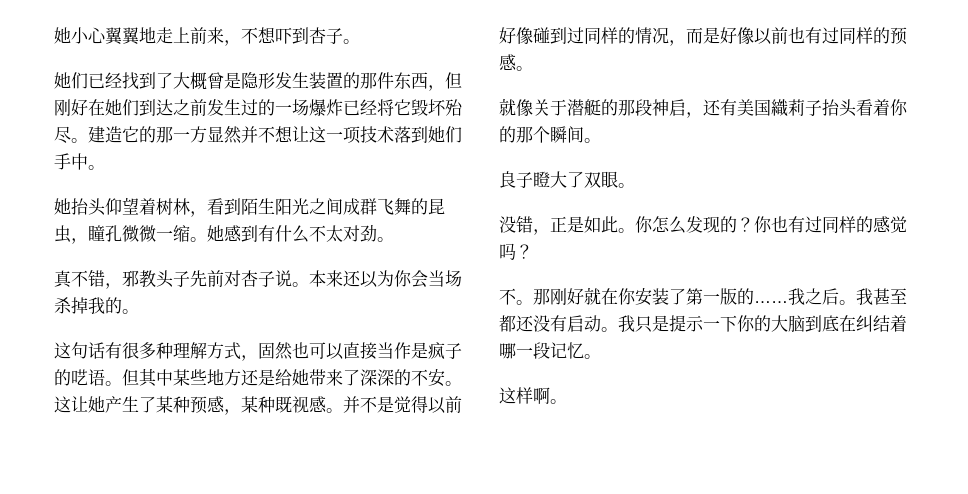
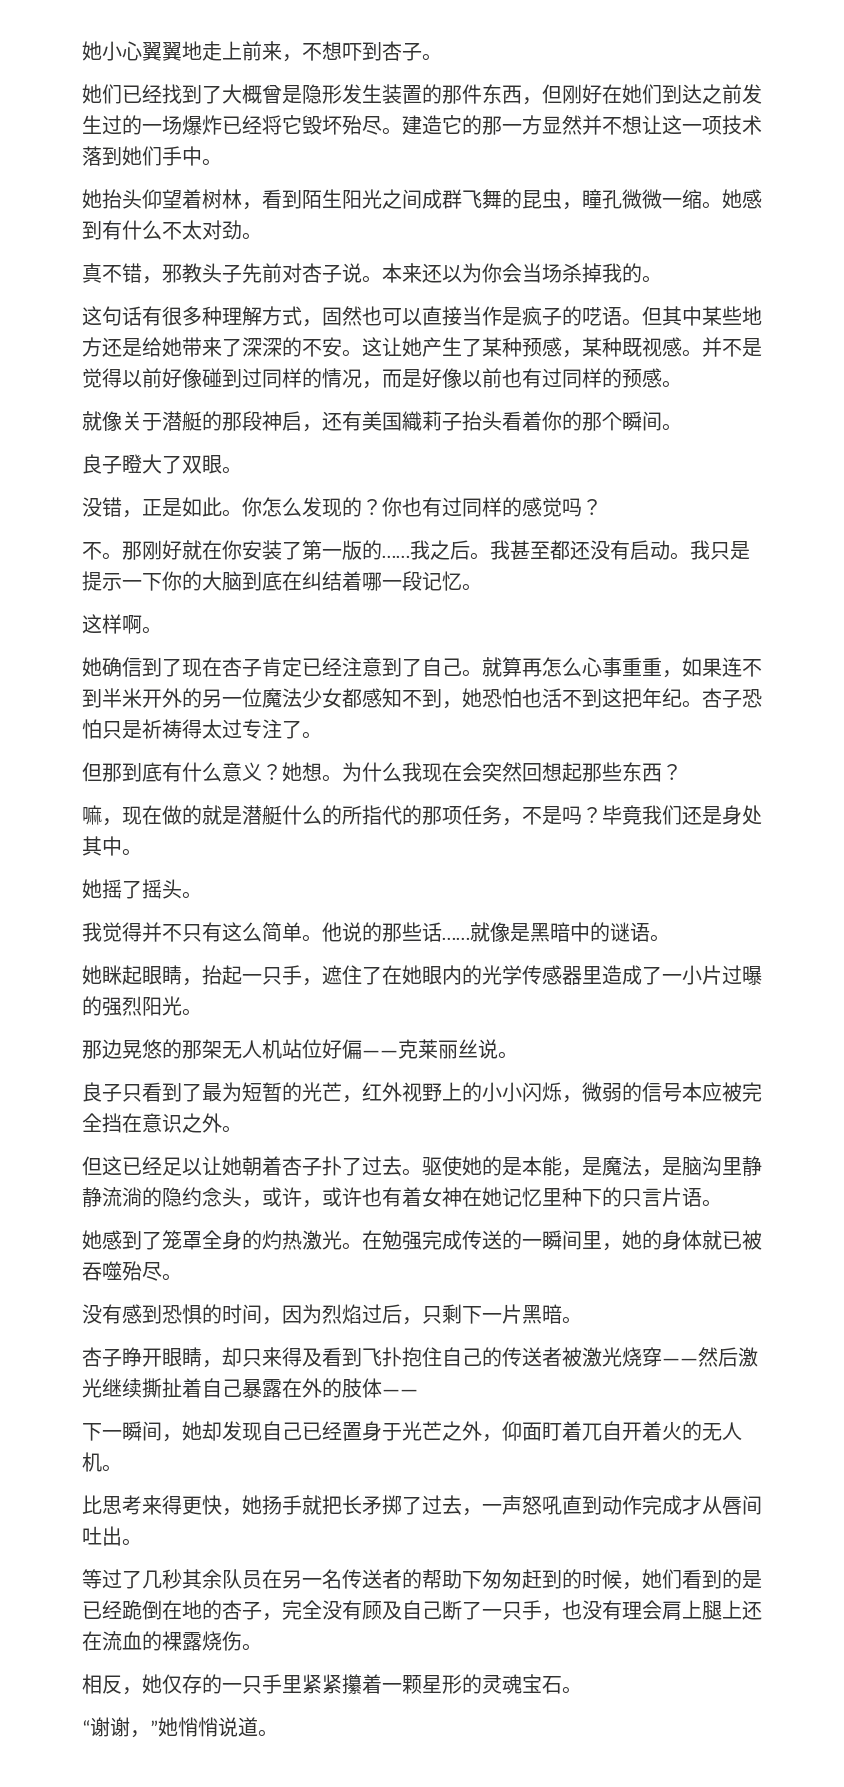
+ 她确信到了现在杏子肯定已经注意到了自己。就算再怎么心事重重，如果连不到半米开外的另一位魔法少女都感知不到，她恐怕也活不到这把年纪。杏子恐怕只是祈祷得太过专注了。
+ 但那到底有什么意义？她想。为什么我现在会突然回想起那些东西？
+ 嘛，现在做的就是潜艇什么的所指代的那项任务，不是吗？毕竟我们还是身处其中。
+ 她摇了摇头。
+ 我觉得并不只有这么简单。他说的那些话……就像是黑暗中的谜语。
+ 她眯起眼睛，抬起一只手，遮住了在她眼内的光学传感器里造成了一小片过曝的强烈阳光。
+ 那边晃悠的那架无人机站位好偏——克莱丽丝说。
+ 良子只看到了最为短暂的光芒，红外视野上的小小闪烁，微弱的信号本应被完全挡在意识之外。
+ 但这已经足以让她朝着杏子扑了过去。驱使她的是本能，是魔法，是脑沟里静静流淌的隐约念头，或许，或许也有着女神在她记忆里种下的只言片语。
+ 她感到了笼罩全身的灼热激光。在勉强完成传送的一瞬间里，她的身体就已被吞噬殆尽。
+ 没有感到恐惧的时间，因为烈焰过后，只剩下一片黑暗。
+ 杏子睁开眼睛，却只来得及看到飞扑抱住自己的传送者被激光烧穿——然后激光继续撕扯着自己暴露在外的肢体——
+ 下一瞬间，她却发现自己已经置身于光芒之外，仰面盯着兀自开着火的无人机。
+ 比思考来得更快，她扬手就把长矛掷了过去，一声怒吼直到动作完成才从唇间吐出。
+ 等过了几秒其余队员在另一名传送者的帮助下匆匆赶到的时候，她们看到的是已经跪倒在地的杏子，完全没有顾及自己断了一只手，也没有理会肩上腿上还在流血的裸露烧伤。
+ 相反，她仅存的一只手里紧紧攥着一颗星形的灵魂宝石。
+ “谢谢，”她悄悄说道。

